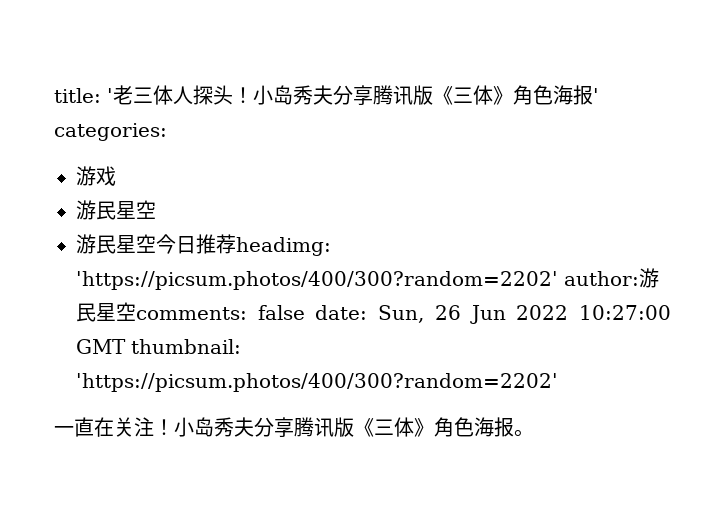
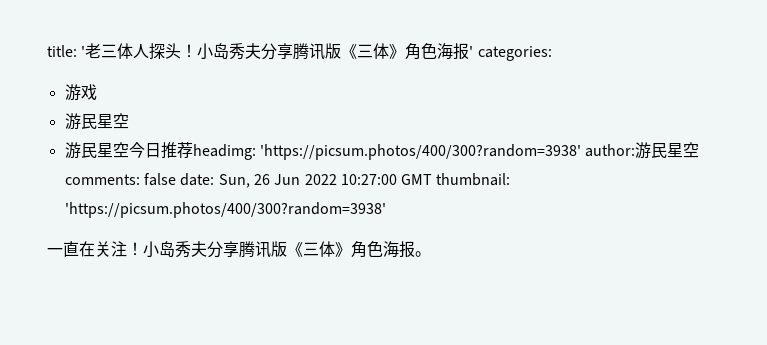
- 游民星空今日推荐headimg: 'https://picsum.photos/400/300?random=2202' author:游民星空comments: false date: Sun, 26 Jun 2022 10:27:00 GMT thumbnail: 'https://picsum.photos/400/300?random=2202'
+ 游民星空今日推荐headimg: 'https://picsum.photos/400/300?random=3938' author:游民星空comments: false date: Sun, 26 Jun 2022 10:27:00 GMT thumbnail: 'https://picsum.photos/400/300?random=3938'

